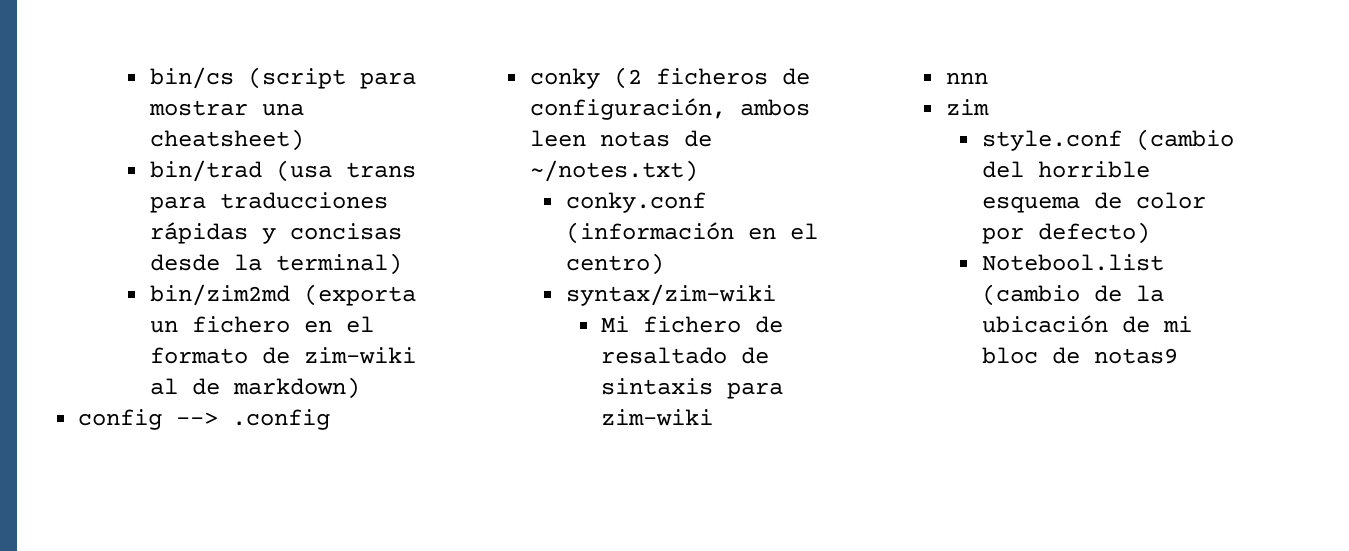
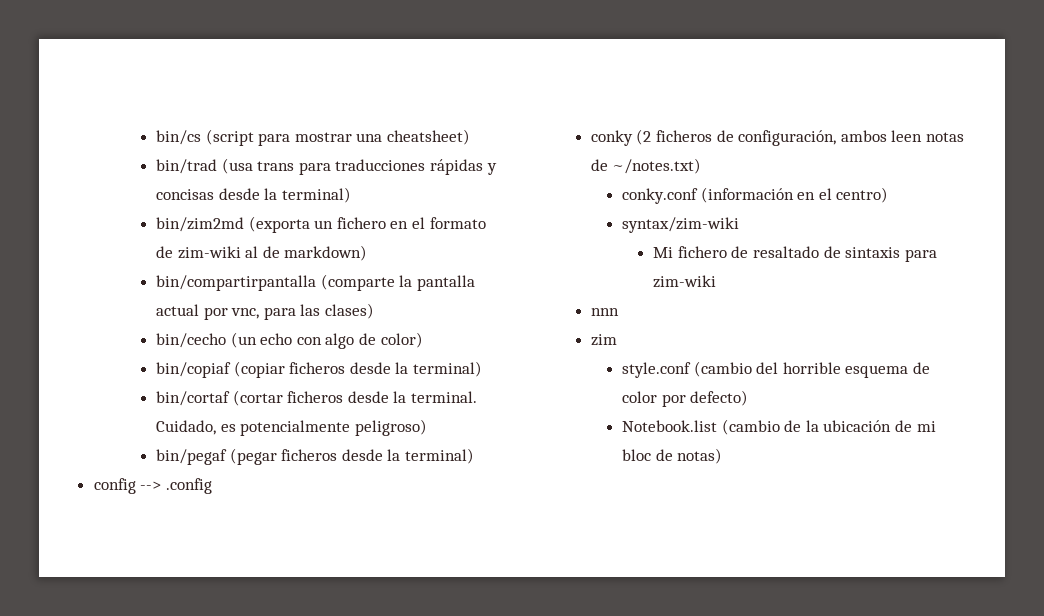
+ bin/compartirpantalla (comparte la pantalla actual por vnc, para las clases)
+ bin/cecho (un echo con algo de color)
+ bin/copiaf (copiar ficheros desde la terminal)
+ bin/cortaf (cortar ficheros desde la terminal. Cuidado, es potencialmente peligroso)
+ bin/pegaf (pegar ficheros desde la terminal)
- Notebool.list (cambio de la ubicación de mi bloc de notas9
+ Notebook.list (cambio de la ubicación de mi bloc de notas)

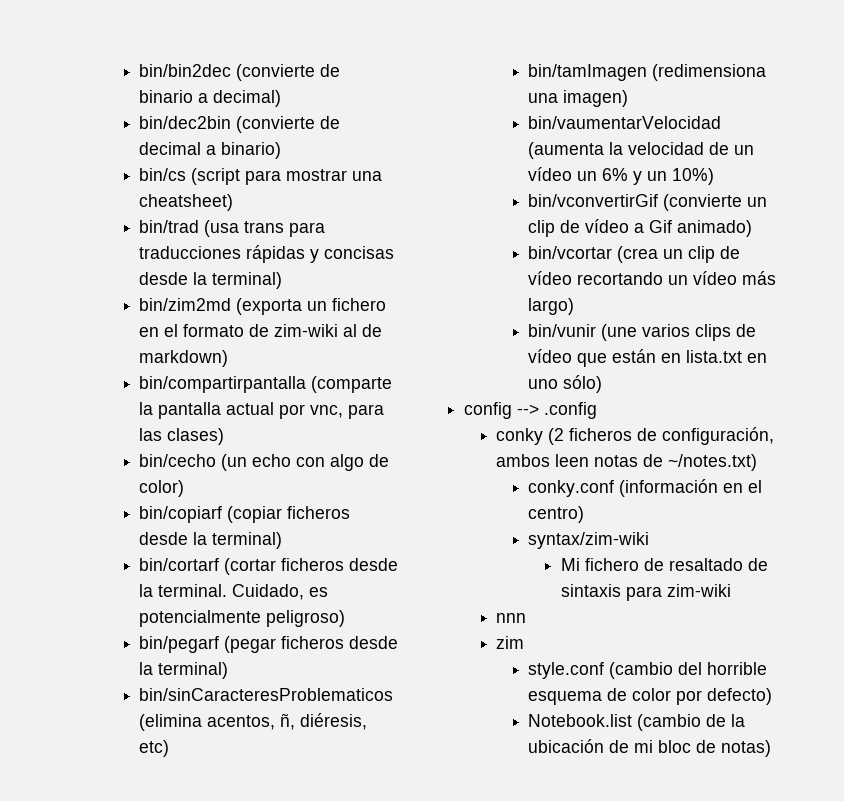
+ bin/bin2dec (convierte de binario a decimal)
+ bin/dec2bin (convierte de decimal a binario)
- bin/copiaf (copiar ficheros desde la terminal)
+ bin/copiarf (copiar ficheros desde la terminal)
- bin/cortaf (cortar ficheros desde la terminal.
+ bin/cortarf (cortar ficheros desde la terminal.
- bin/pegaf (pegar ficheros desde la terminal)
+ bin/pegarf (pegar ficheros desde la terminal)
+ bin/sinCaracteresProblematicos (elimina acentos, ñ, diéresis, etc)
+ bin/tamImagen (redimensiona una imagen)
+ bin/vaumentarVelocidad (aumenta la velocidad de un vídeo un 6% y un 10%)
+ bin/vconvertirGif (convierte un clip de vídeo a Gif animado)
+ bin/vcortar (crea un clip de vídeo recortando un vídeo más largo)
+ bin/vunir (une varios clips de vídeo que están en lista.txt en uno sólo)

